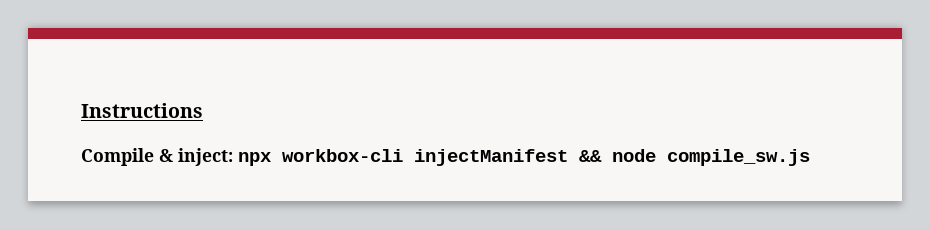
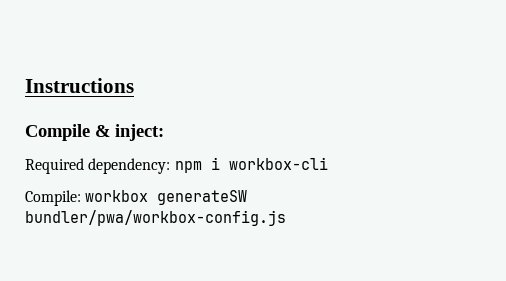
- Compile & inject: npx workbox-cli injectManifest && node compile_sw.js
+ Compile & inject:
+ Required dependency: npm i workbox-cli
+ Compile: workbox generateSW bundler/pwa/workbox-config.js

